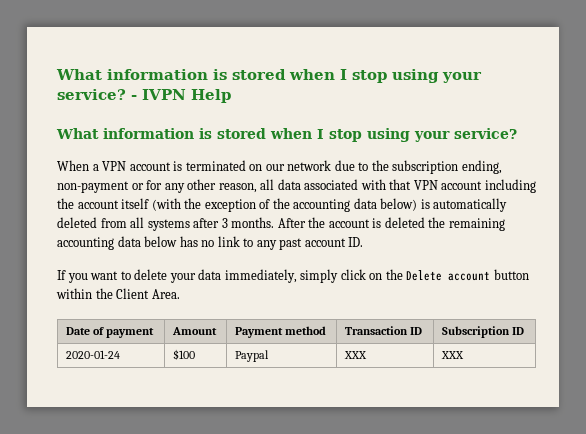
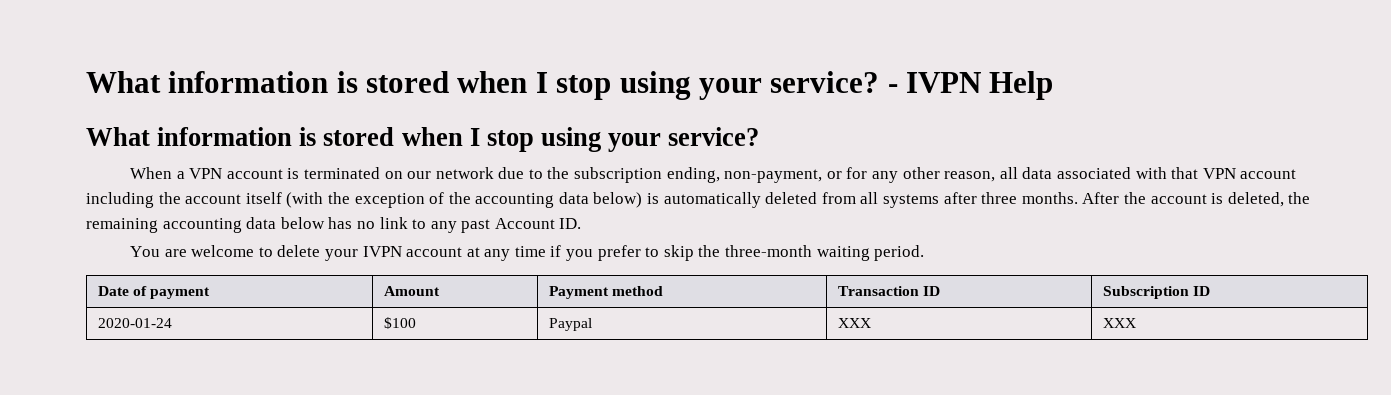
- When a VPN account is terminated on our network due to the subscription ending, non-payment or for any other reason, all data associated with that VPN account including the account itself (with the exception of the accounting data below) is automatically deleted from all systems after 3 months.
+ When a VPN account is terminated on our network due to the subscription ending, non-payment, or for any other reason, all data associated with that VPN account including the account itself (with the exception of the accounting data below) is automatically deleted from all systems after three months.
- After the account is deleted the remaining accounting data below has no link to any past account ID.
+ After the account is deleted, the remaining accounting data below has no link to any past Account ID.
- If you want to delete your data immediately, simply click on the Delete account button within the Client Area.
+ You are welcome to delete your IVPN account at any time if you prefer to skip the three-month waiting period.

